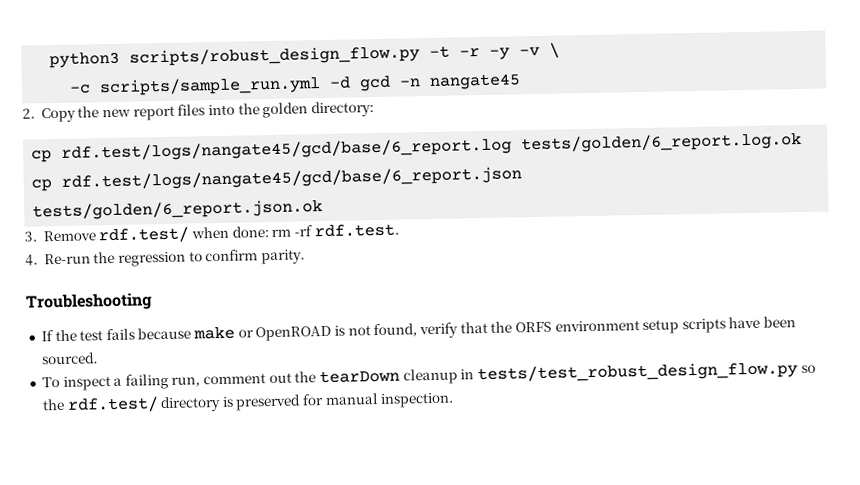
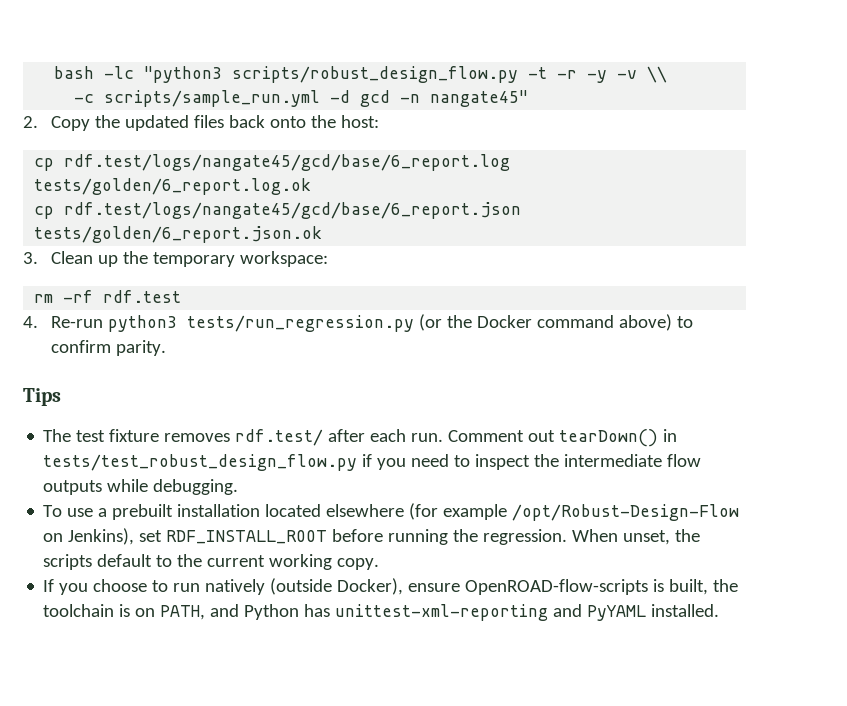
- python3 scripts/robust_design_flow.py -t -r -y -v \
+ bash -lc "python3 scripts/robust_design_flow.py -t -r -y -v \\
- -c scripts/sample_run.yml -d gcd -n nangate45
+ -c scripts/sample_run.yml -d gcd -n nangate45"
- 2. Copy the new report files into the golden directory:
+ 2. Copy the updated files back onto the host:
- 3. Remove rdf.test/ when done: rm -rf rdf.test.
+ 3. Clean up the temporary workspace:
+ rm -rf rdf.test
- 4. Re-run the regression to confirm parity.
- Troubleshooting
- If the test fails because make or OpenROAD is not found, verify that the ORFS environment setup scripts have been sourced.
- To inspect a failing run, comment out the tearDown cleanup in tests/test_robust_design_flow.py so the rdf.test/ directory is preserved for manual inspection.
+ 4. Re-run python3 tests/run_regression.py (or the Docker command above) to confirm parity.
+ Tips
+ The test fixture removes rdf.test/ after each run. Comment out tearDown() in tests/test_robust_design_flow.py if you need to inspect the intermediate flow outputs while debugging.
+ To use a prebuilt installation located elsewhere (for example /opt/Robust-Design-Flow on Jenkins), set RDF_INSTALL_ROOT before running the regression. When unset, the scripts default to the current working copy.
+ If you choose to run natively (outside Docker), ensure OpenROAD-flow-scripts is built, the toolchain is on PATH, and Python has unittest-xml-reporting and PyYAML installed.

